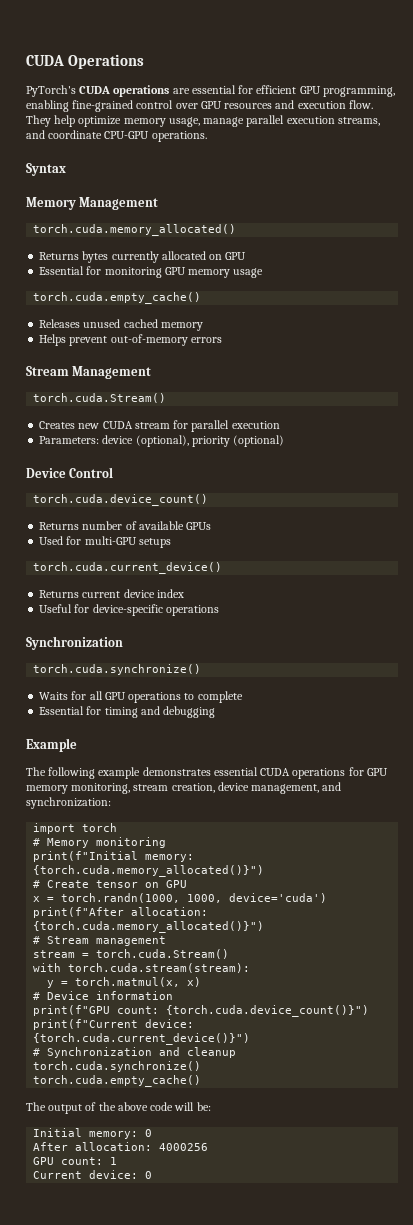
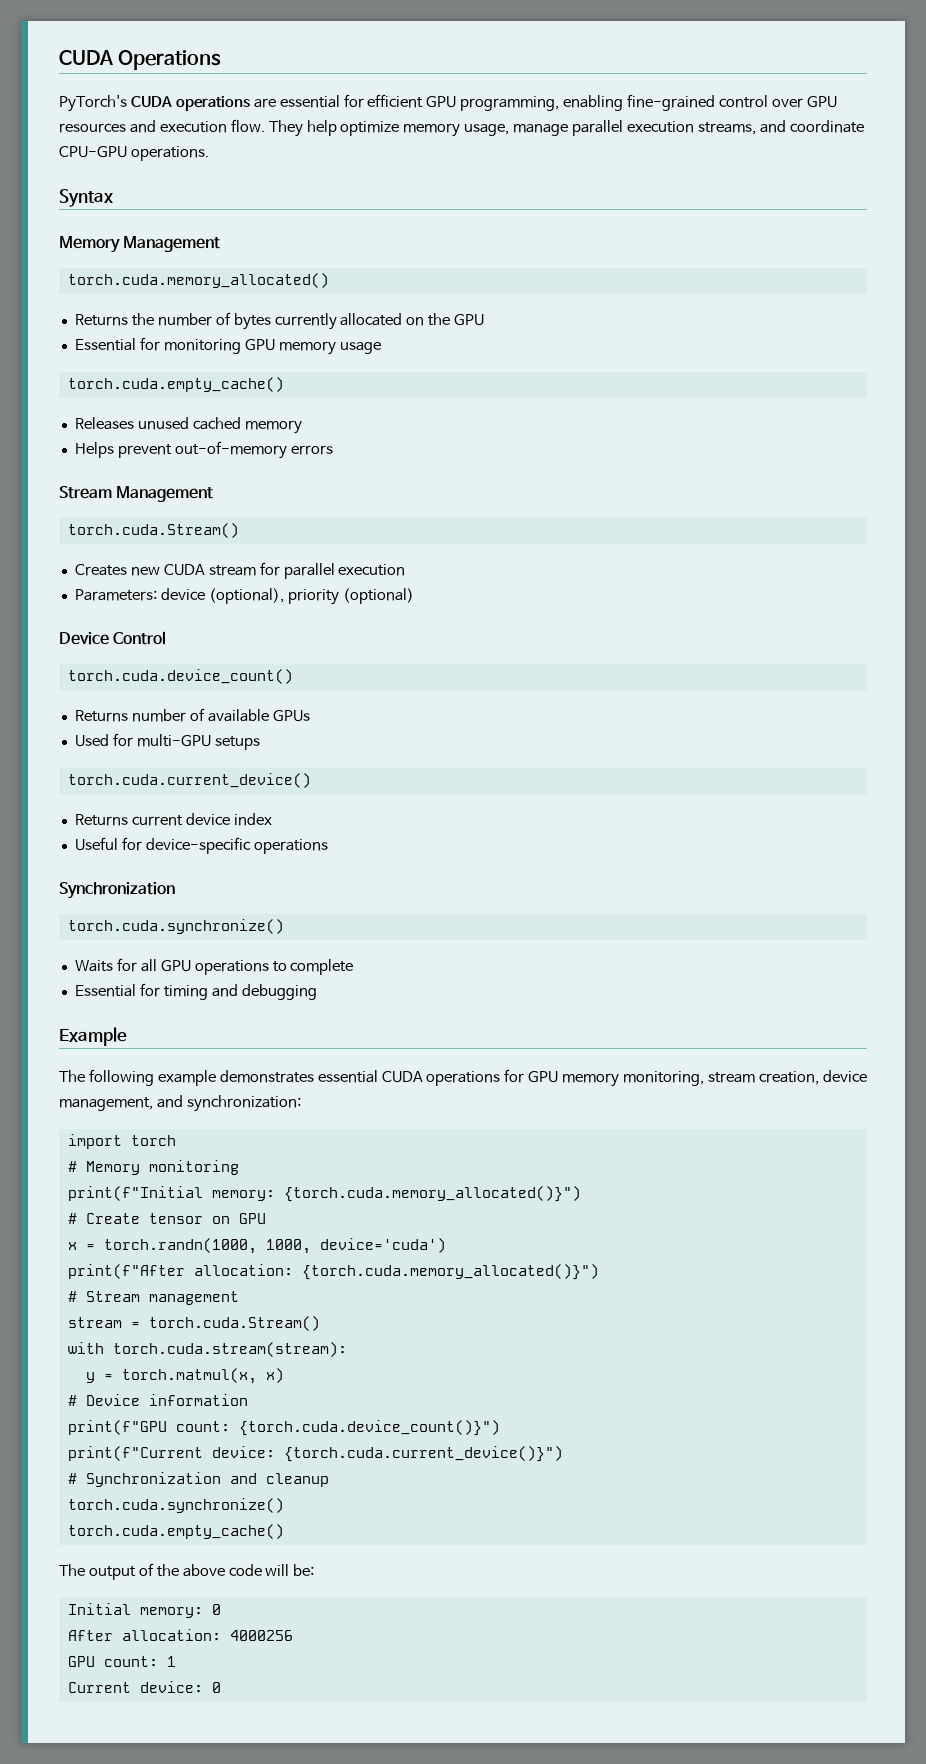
- Returns bytes currently allocated on GPU
+ Returns the number of bytes currently allocated on the GPU

